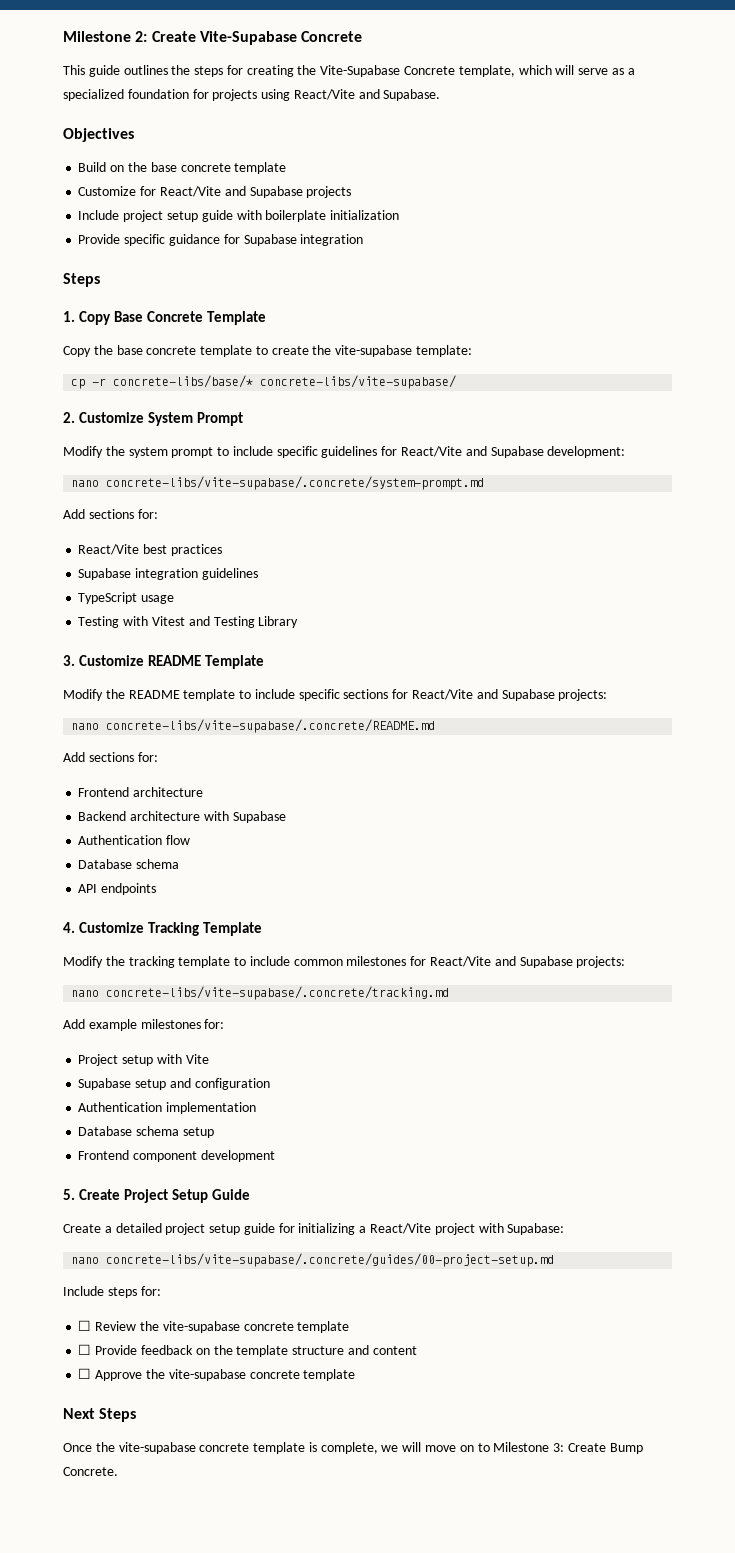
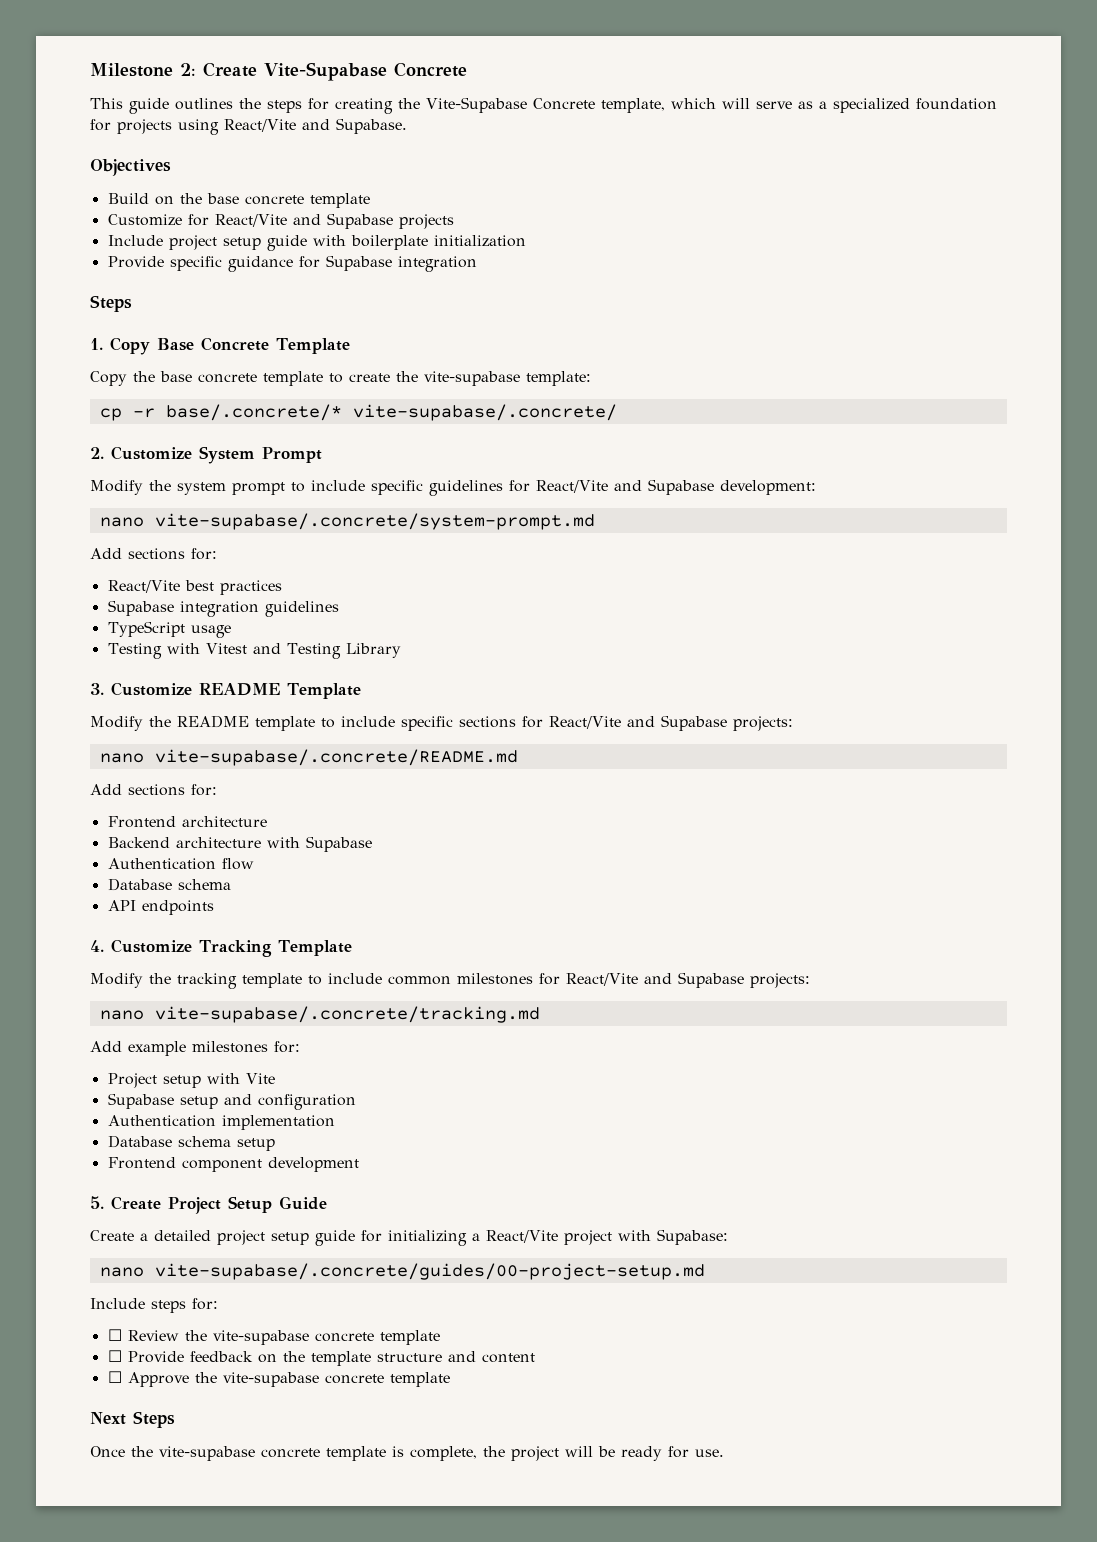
- cp -r concrete-libs/base/* concrete-libs/vite-supabase/
+ cp -r base/.concrete/* vite-supabase/.concrete/
- nano concrete-libs/vite-supabase/.concrete/system-prompt.md
+ nano vite-supabase/.concrete/system-prompt.md
- nano concrete-libs/vite-supabase/.concrete/README.md
+ nano vite-supabase/.concrete/README.md
- nano concrete-libs/vite-supabase/.concrete/tracking.md
+ nano vite-supabase/.concrete/tracking.md
- nano concrete-libs/vite-supabase/.concrete/guides/00-project-setup.md
+ nano vite-supabase/.concrete/guides/00-project-setup.md
- Once the vite-supabase concrete template is complete, we will move on to Milestone 3: Create Bump Concrete.
+ Once the vite-supabase concrete template is complete, the project will be ready for use.

